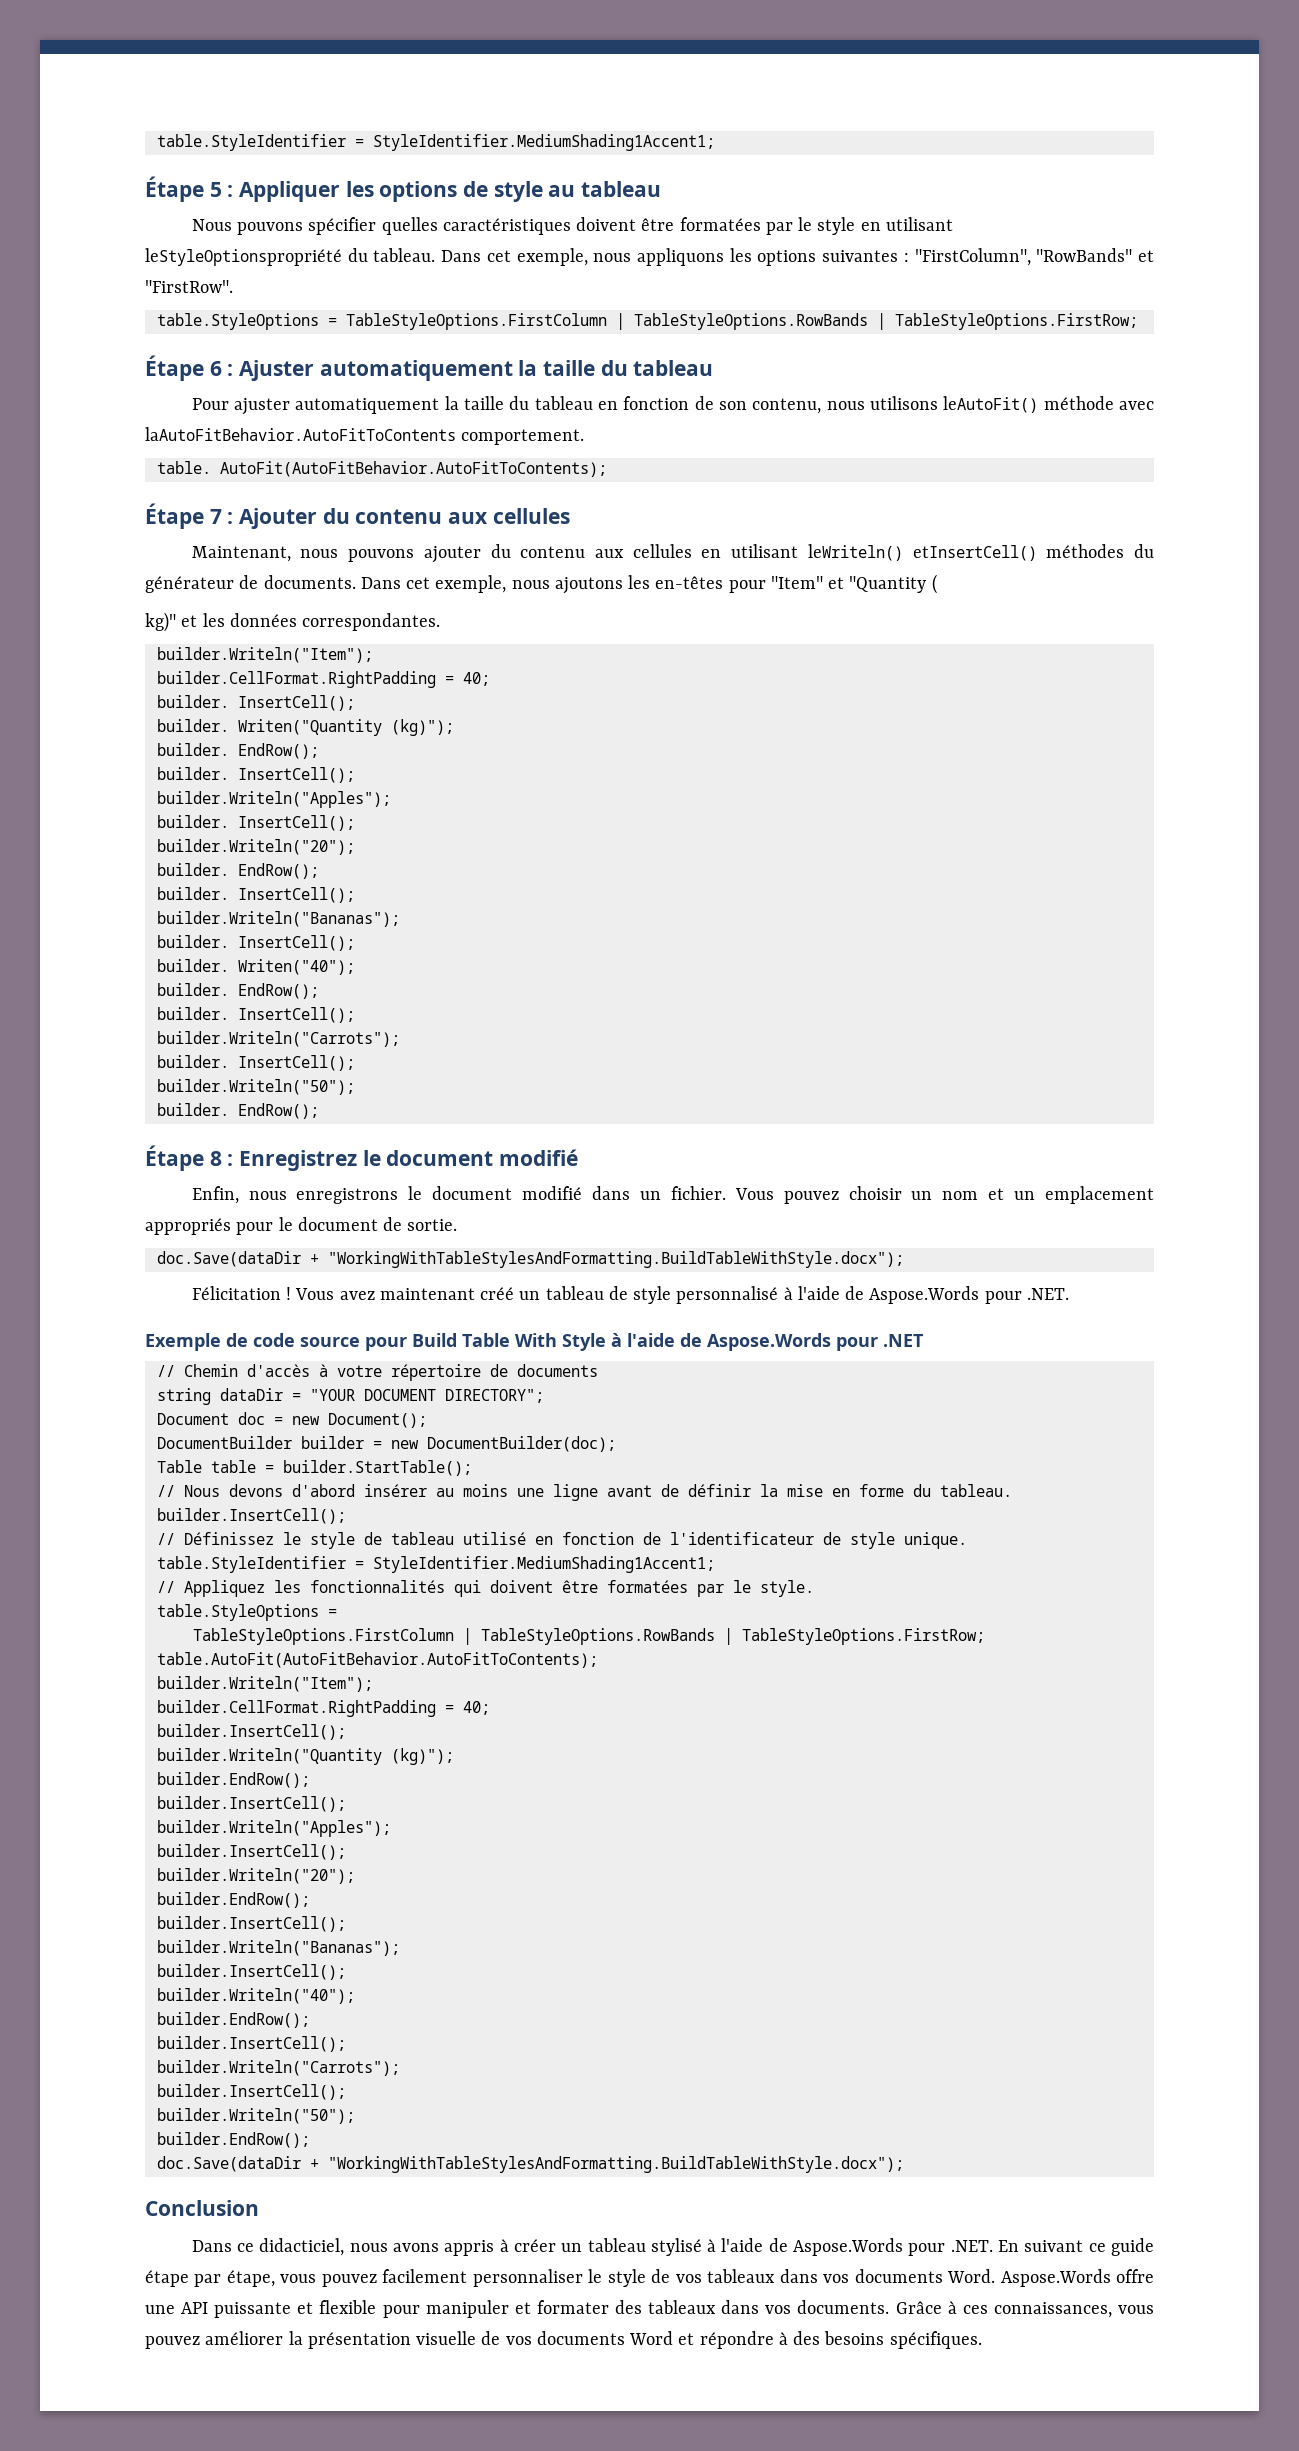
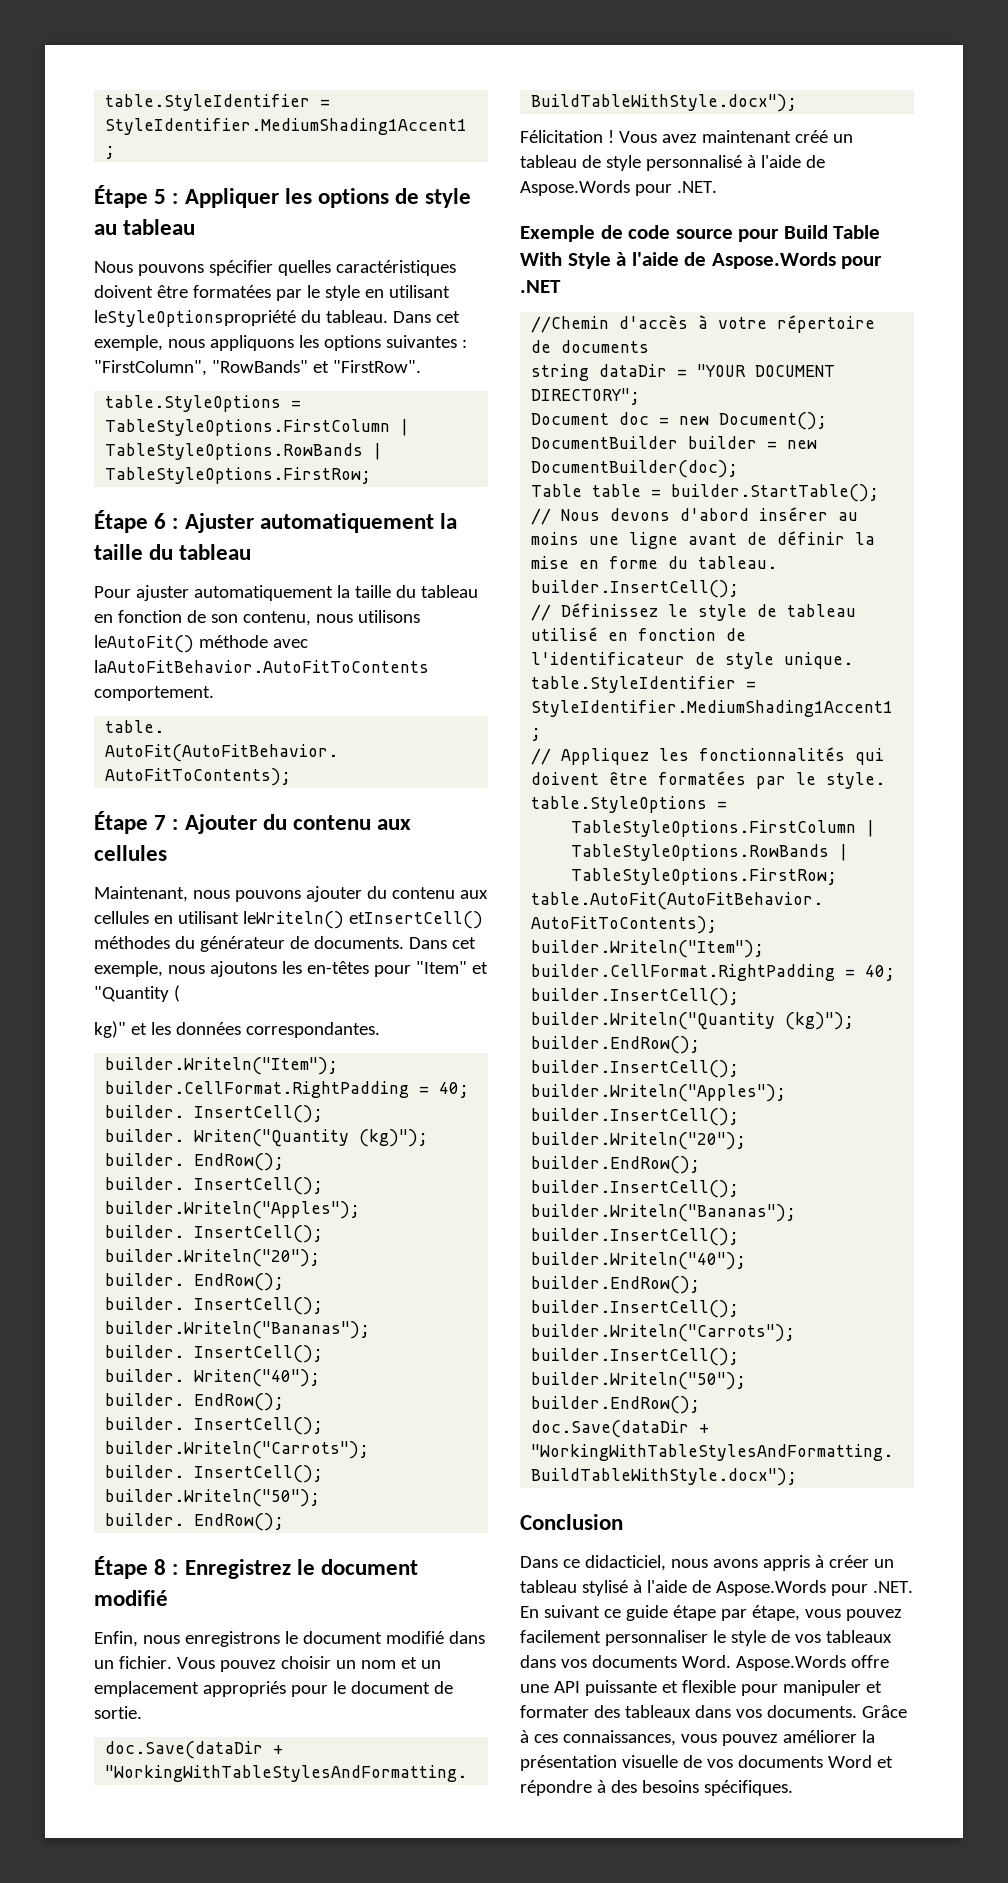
- // Chemin d'accès à votre répertoire de documents
+ //Chemin d'accès à votre répertoire de documents

